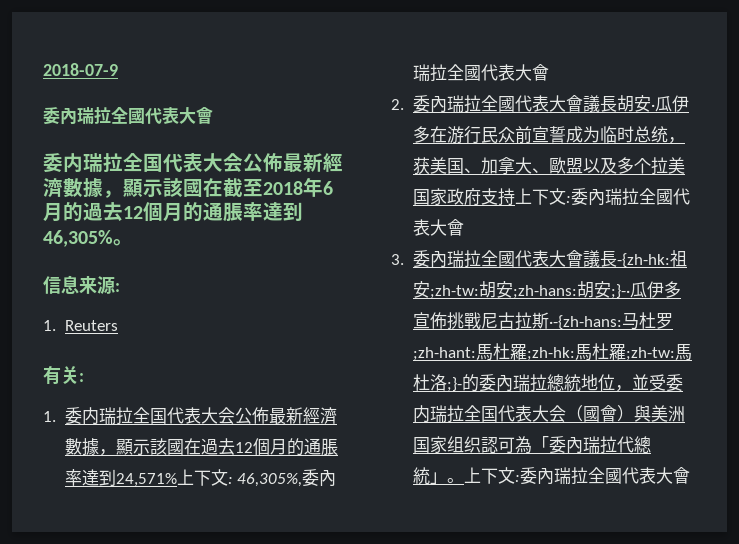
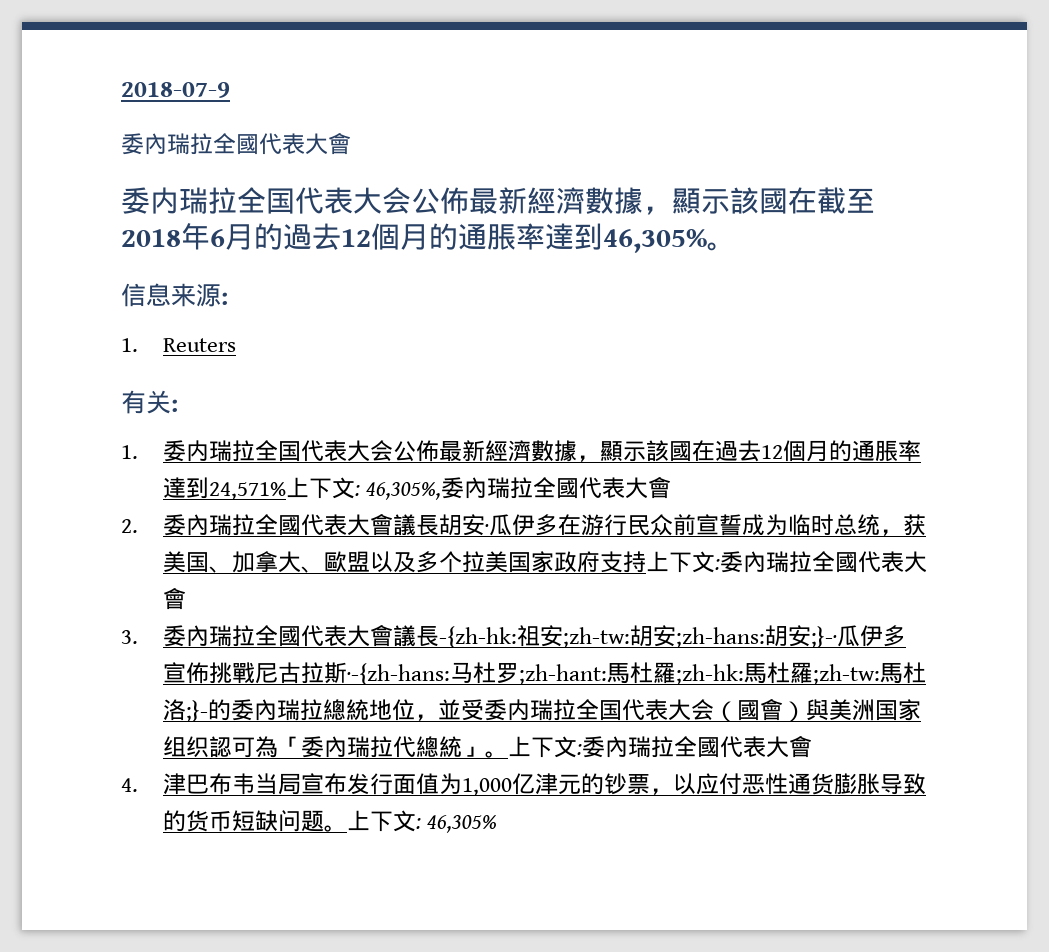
+ 4.津巴布韦当局宣布发行面值为1,000亿津元的钞票，以应付恶性通货膨胀导致的货币短缺问题。上下文: 46,305%

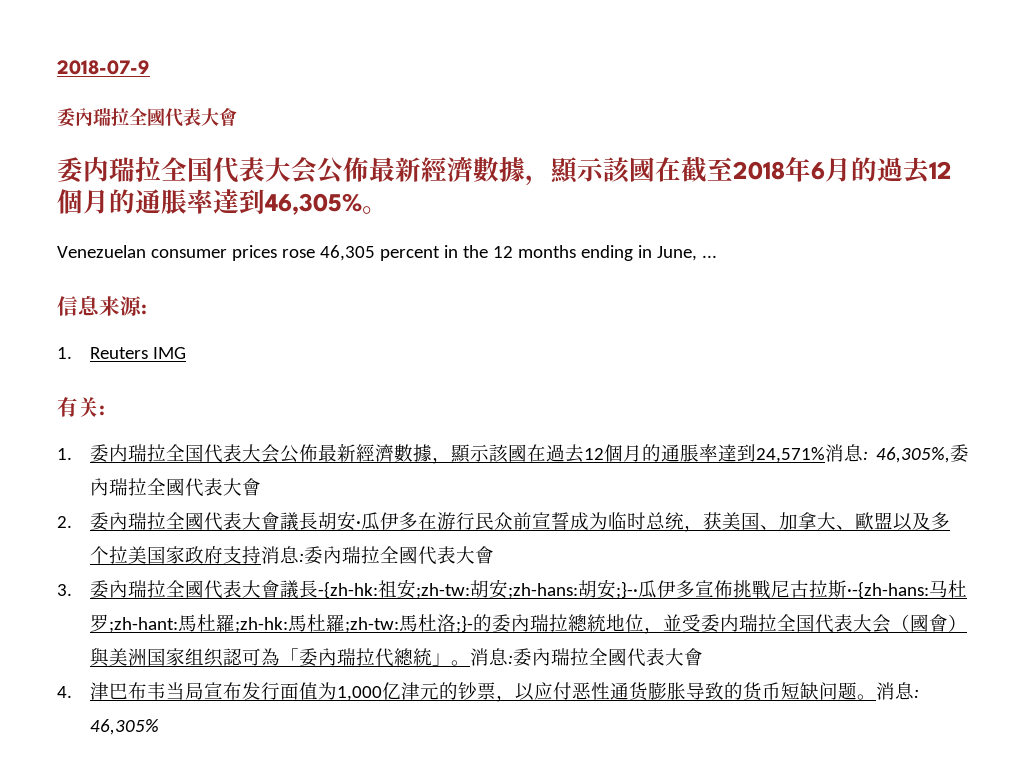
+ Venezuelan consumer prices rose 46,305 percent in the 12 months ending in June, ...
- 1. Reuters
+ 1. Reuters IMG
- 1.委内瑞拉全国代表大会公佈最新經濟數據，顯示該國在過去12個月的通脹率達到24,571%上下文: 46,305%,委內瑞拉全國代表大會
+ 1.委内瑞拉全国代表大会公佈最新經濟數據，顯示該國在過去12個月的通脹率達到24,571%消息: 46,305%,委內瑞拉全國代表大會
- 2.委內瑞拉全國代表大會議長胡安·瓜伊多在游行民众前宣誓成为临时总统，获美国、加拿大、歐盟以及多个拉美国家政府支持上下文:委內瑞拉全國代表大會
+ 2.委內瑞拉全國代表大會議長胡安·瓜伊多在游行民众前宣誓成为临时总统，获美国、加拿大、歐盟以及多个拉美国家政府支持消息:委內瑞拉全國代表大會
- 3.委內瑞拉全國代表大會議長-{zh-hk:祖安;zh-tw:胡安;zh-hans:胡安;}-·瓜伊多宣佈挑戰尼古拉斯·-{zh-hans:马杜罗;zh-hant:馬杜羅;zh-hk:馬杜羅;zh-tw:馬杜洛;}-的委內瑞拉總統地位，並受委内瑞拉全国代表大会（國會）與美洲国家组织認可為「委內瑞拉代總統」。上下文:委內瑞拉全國代表大會
+ 3.委內瑞拉全國代表大會議長-{zh-hk:祖安;zh-tw:胡安;zh-hans:胡安;}-·瓜伊多宣佈挑戰尼古拉斯·-{zh-hans:马杜罗;zh-hant:馬杜羅;zh-hk:馬杜羅;zh-tw:馬杜洛;}-的委內瑞拉總統地位，並受委内瑞拉全国代表大会（國會）與美洲国家组织認可為「委內瑞拉代總統」。消息:委內瑞拉全國代表大會
- 上下文: 46,305%
+ 消息: 46,305%

